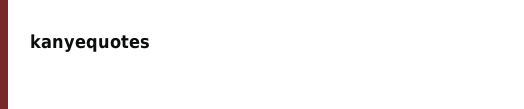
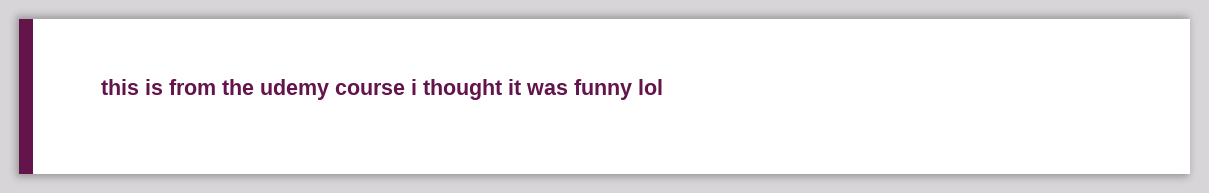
- kanyequotes
+ this is from the udemy course i thought it was funny lol

